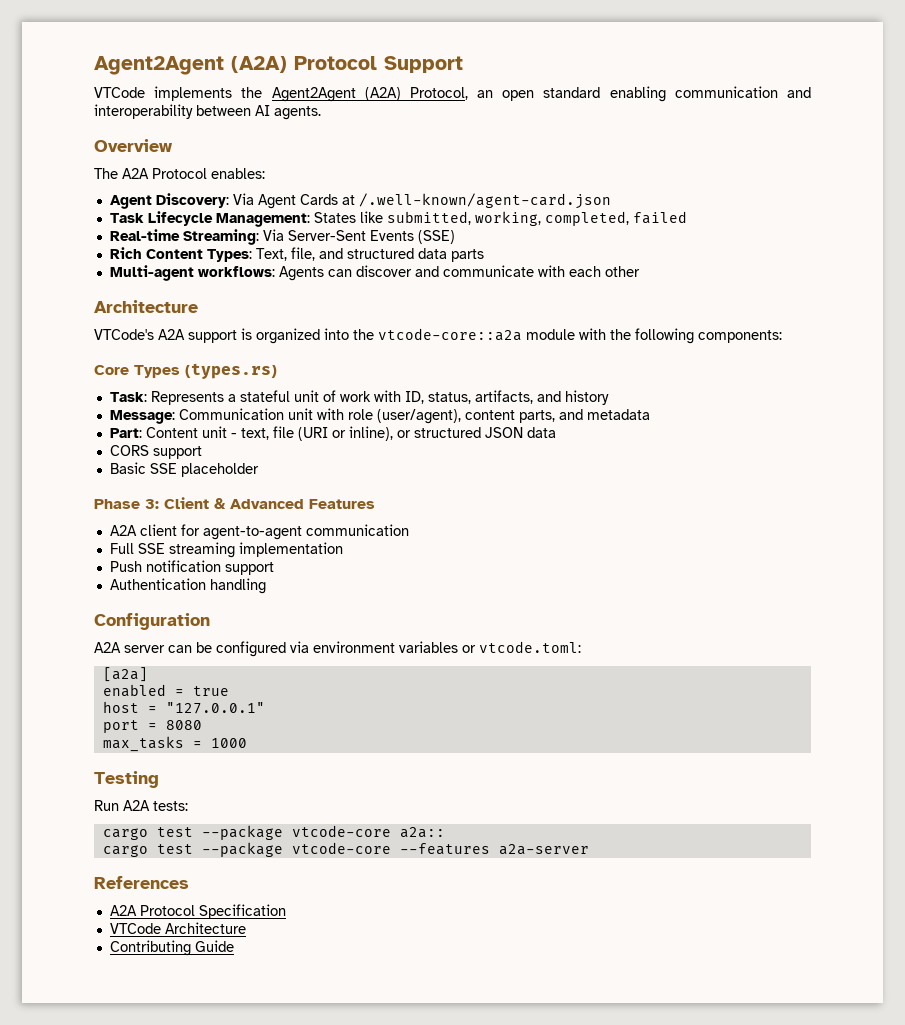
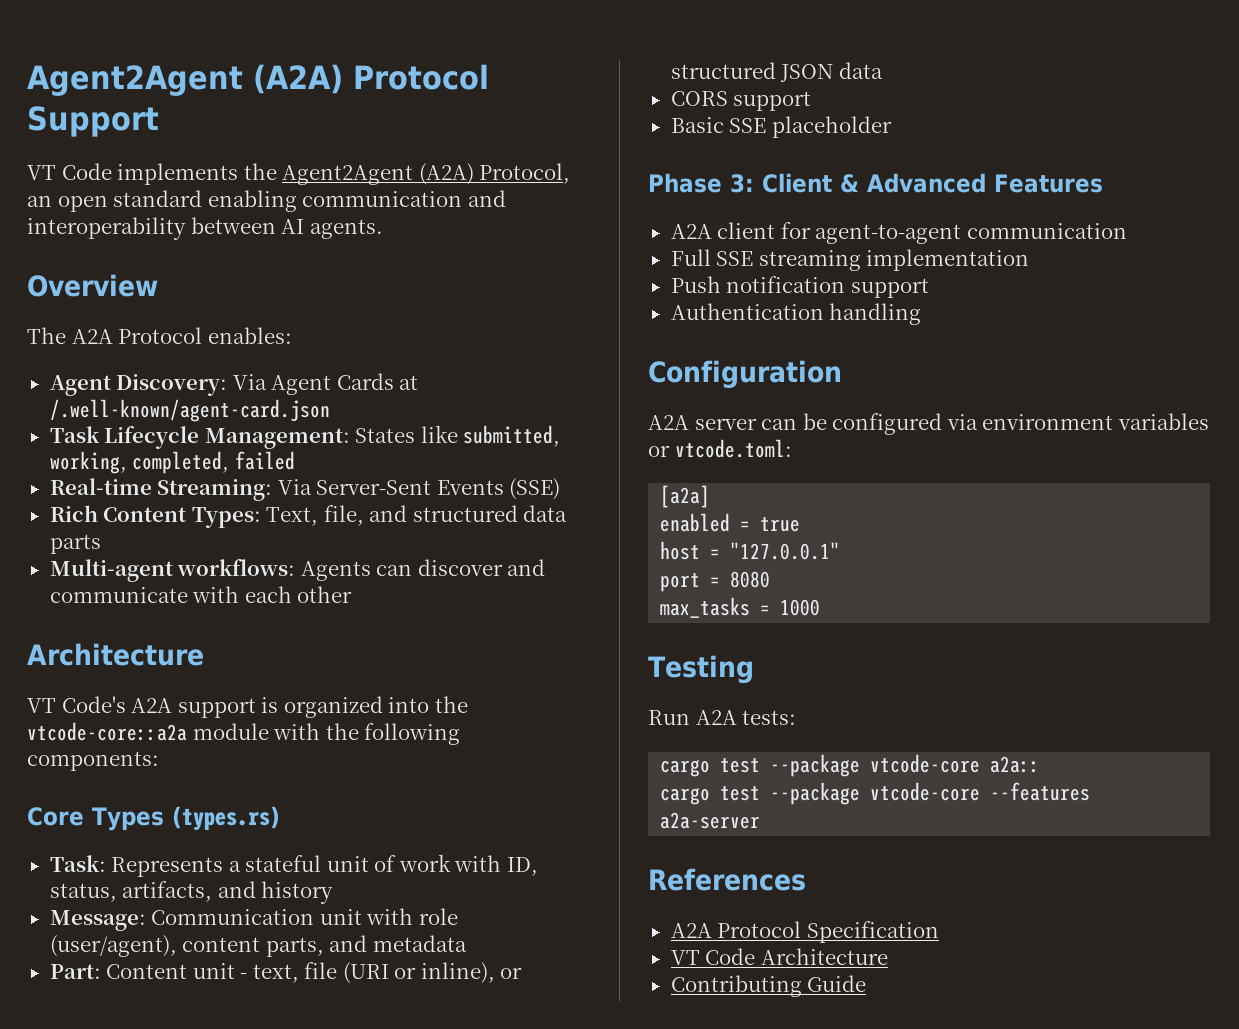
- VTCode implements the Agent2Agent (A2A) Protocol, an open standard enabling communication and interoperability between AI agents.
+ VT Code implements the Agent2Agent (A2A) Protocol, an open standard enabling communication and interoperability between AI agents.
- VTCode's A2A support is organized into the vtcode-core::a2a module with the following components:
+ VT Code's A2A support is organized into the vtcode-core::a2a module with the following components:
- VTCode Architecture
+ VT Code Architecture

